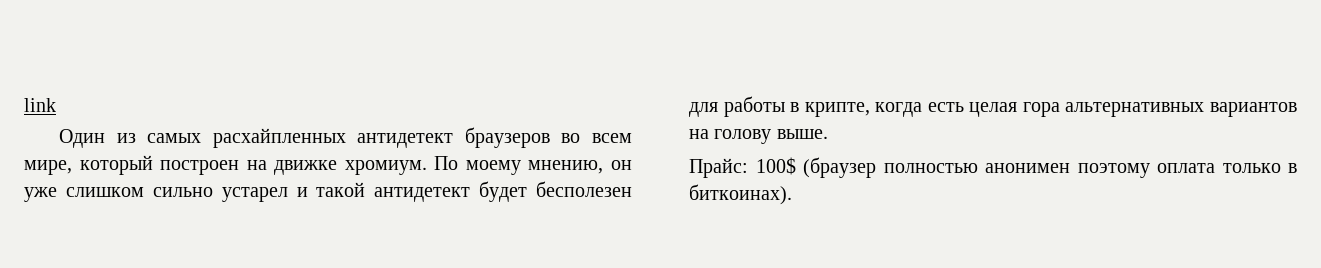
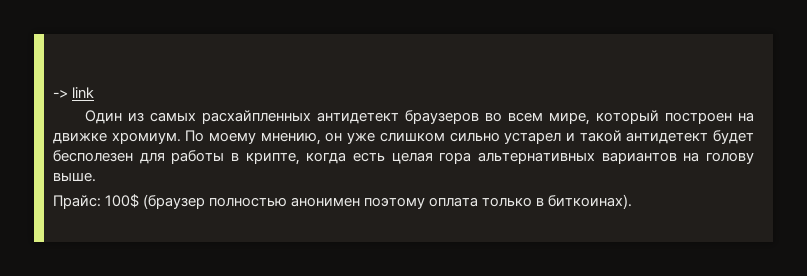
- link
+ -> link

